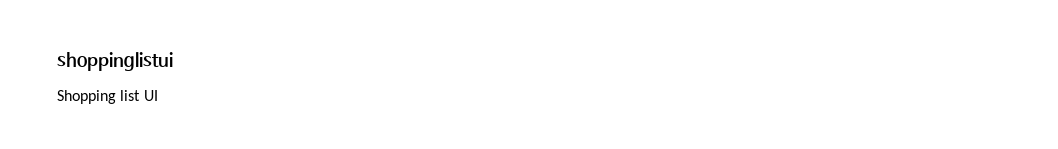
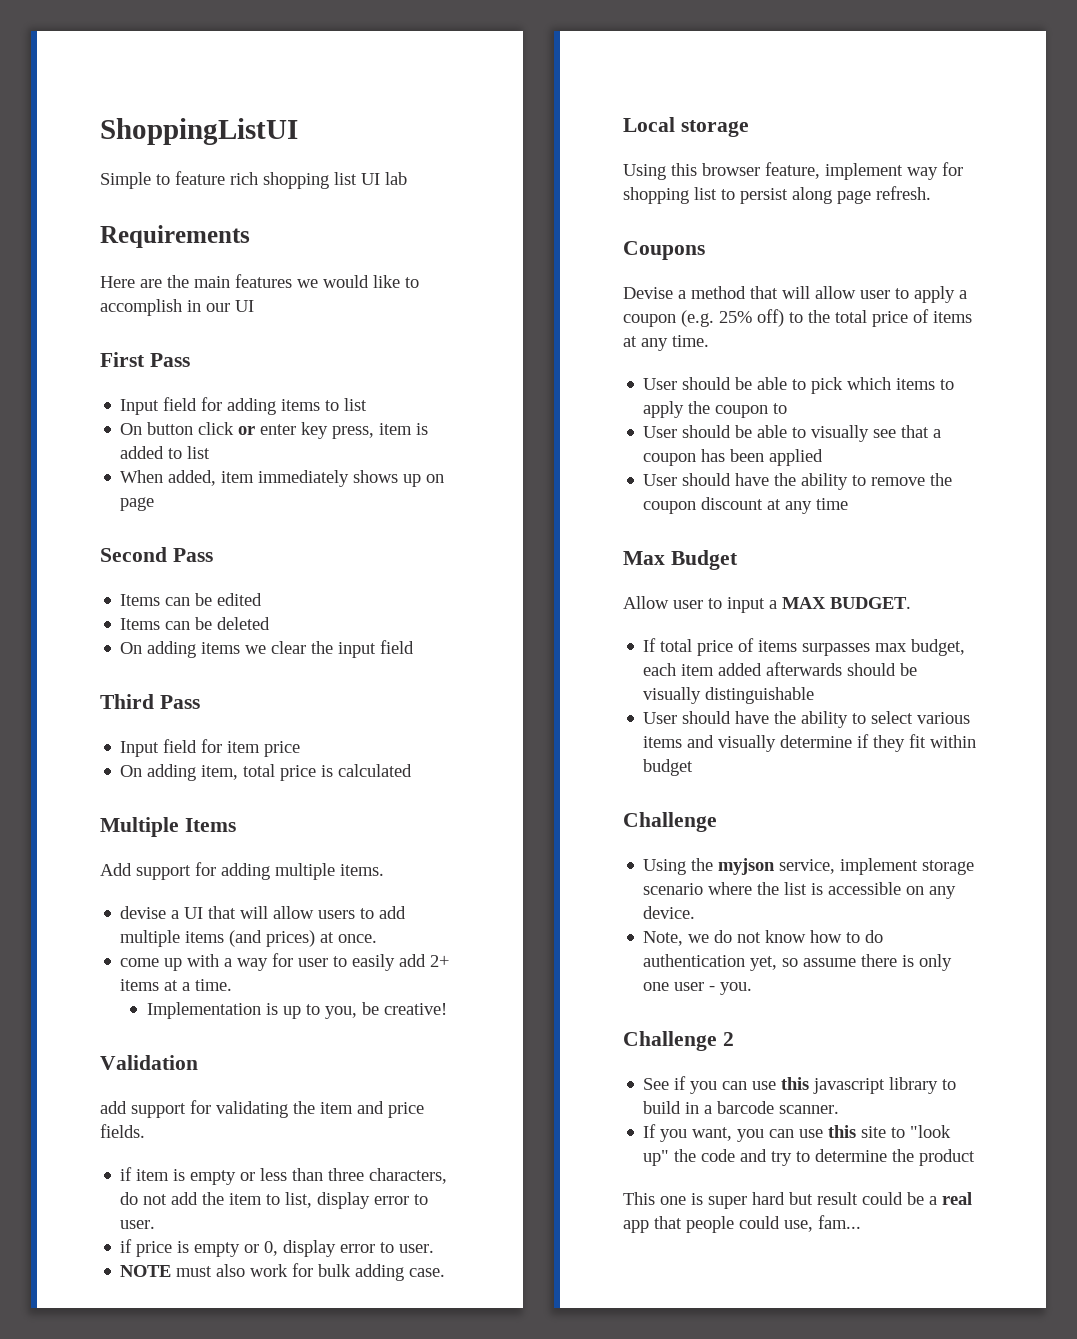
- shoppinglistui
- Shopping list UI
+ ShoppingListUI
+ Simple to feature rich shopping list UI lab
+ Requirements
+ Here are the main features we would like to accomplish in our UI
+ First Pass
+ Input field for adding items to list
+ On button click or enter key press, item is added to list
+ When added, item immediately shows up on page
+ Second Pass
+ Items can be edited
+ Items can be deleted
+ On adding items we clear the input field
+ Third Pass
+ Input field for item price
+ On adding item, total price is calculated
+ Multiple Items
+ Add support for adding multiple items.
+ devise a UI that will allow users to add multiple items (and prices) at once.
+ come up with a way for user to easily add 2+ items at a time.
+ Implementation is up to you, be creative!
+ Validation
+ add support for validating the item and price fields.
+ if item is empty or less than three characters, do not add the item to list, display error to user.
+ if price is empty or 0, display error to user.
+ NOTE must also work for bulk adding case.
+ Local storage
+ Using this browser feature, implement way for shopping list to persist along page refresh.
+ Coupons
+ Devise a method that will allow user to apply a coupon (e.g. 25% off) to the total price of items at any time.
+ User should be able to pick which items to apply the coupon to
+ User should be able to visually see that a coupon has been applied
+ User should have the ability to remove the coupon discount at any time
+ Max Budget
+ Allow user to input a MAX BUDGET.
+ If total price of items surpasses max budget, each item added afterwards should be visually distinguishable
+ User should have the ability to select various items and visually determine if they fit within budget
+ Challenge
+ Using the myjson service, implement storage scenario where the list is accessible on any device.
+ Note, we do not know how to do authentication yet, so assume there is only one user - you.
+ Challenge 2
+ See if you can use this javascript library to build in a barcode scanner.
+ If you want, you can use this site to "look up" the code and try to determine the product
+ This one is super hard but result could be a real app that people could use, fam...

